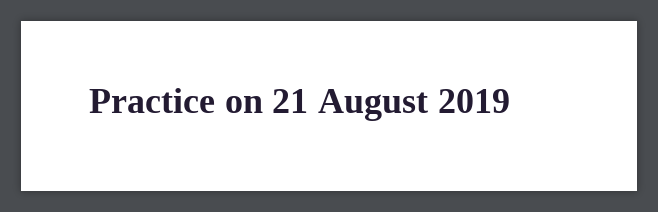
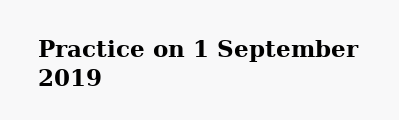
- Practice on 21 August 2019
+ Practice on 1 September 2019

